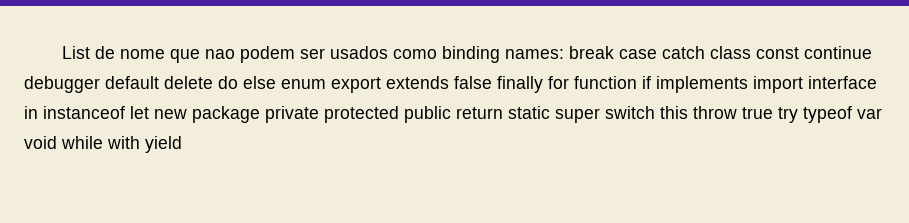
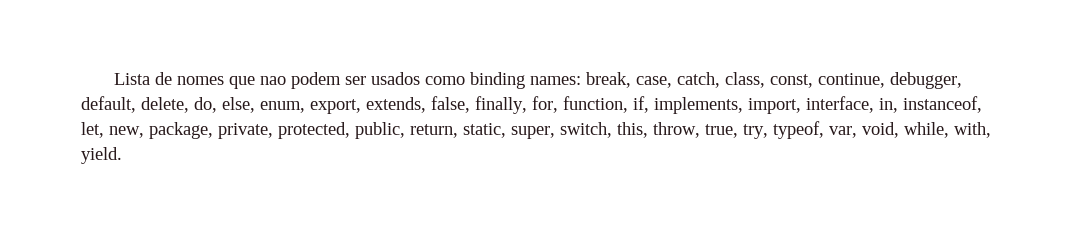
- List de nome que nao podem ser usados como binding names: break case catch class const continue debugger default delete do else enum export extends false finally for function if implements import interface in instanceof let new package private protected public return static super switch this throw true try typeof var void while with yield
+ Lista de nomes que nao podem ser usados como binding names: break, case, catch, class, const, continue, debugger, default, delete, do, else, enum, export, extends, false, finally, for, function, if, implements, import, interface, in, instanceof, let, new, package, private, protected, public, return, static, super, switch, this, throw, true, try, typeof, var, void, while, with, yield.

